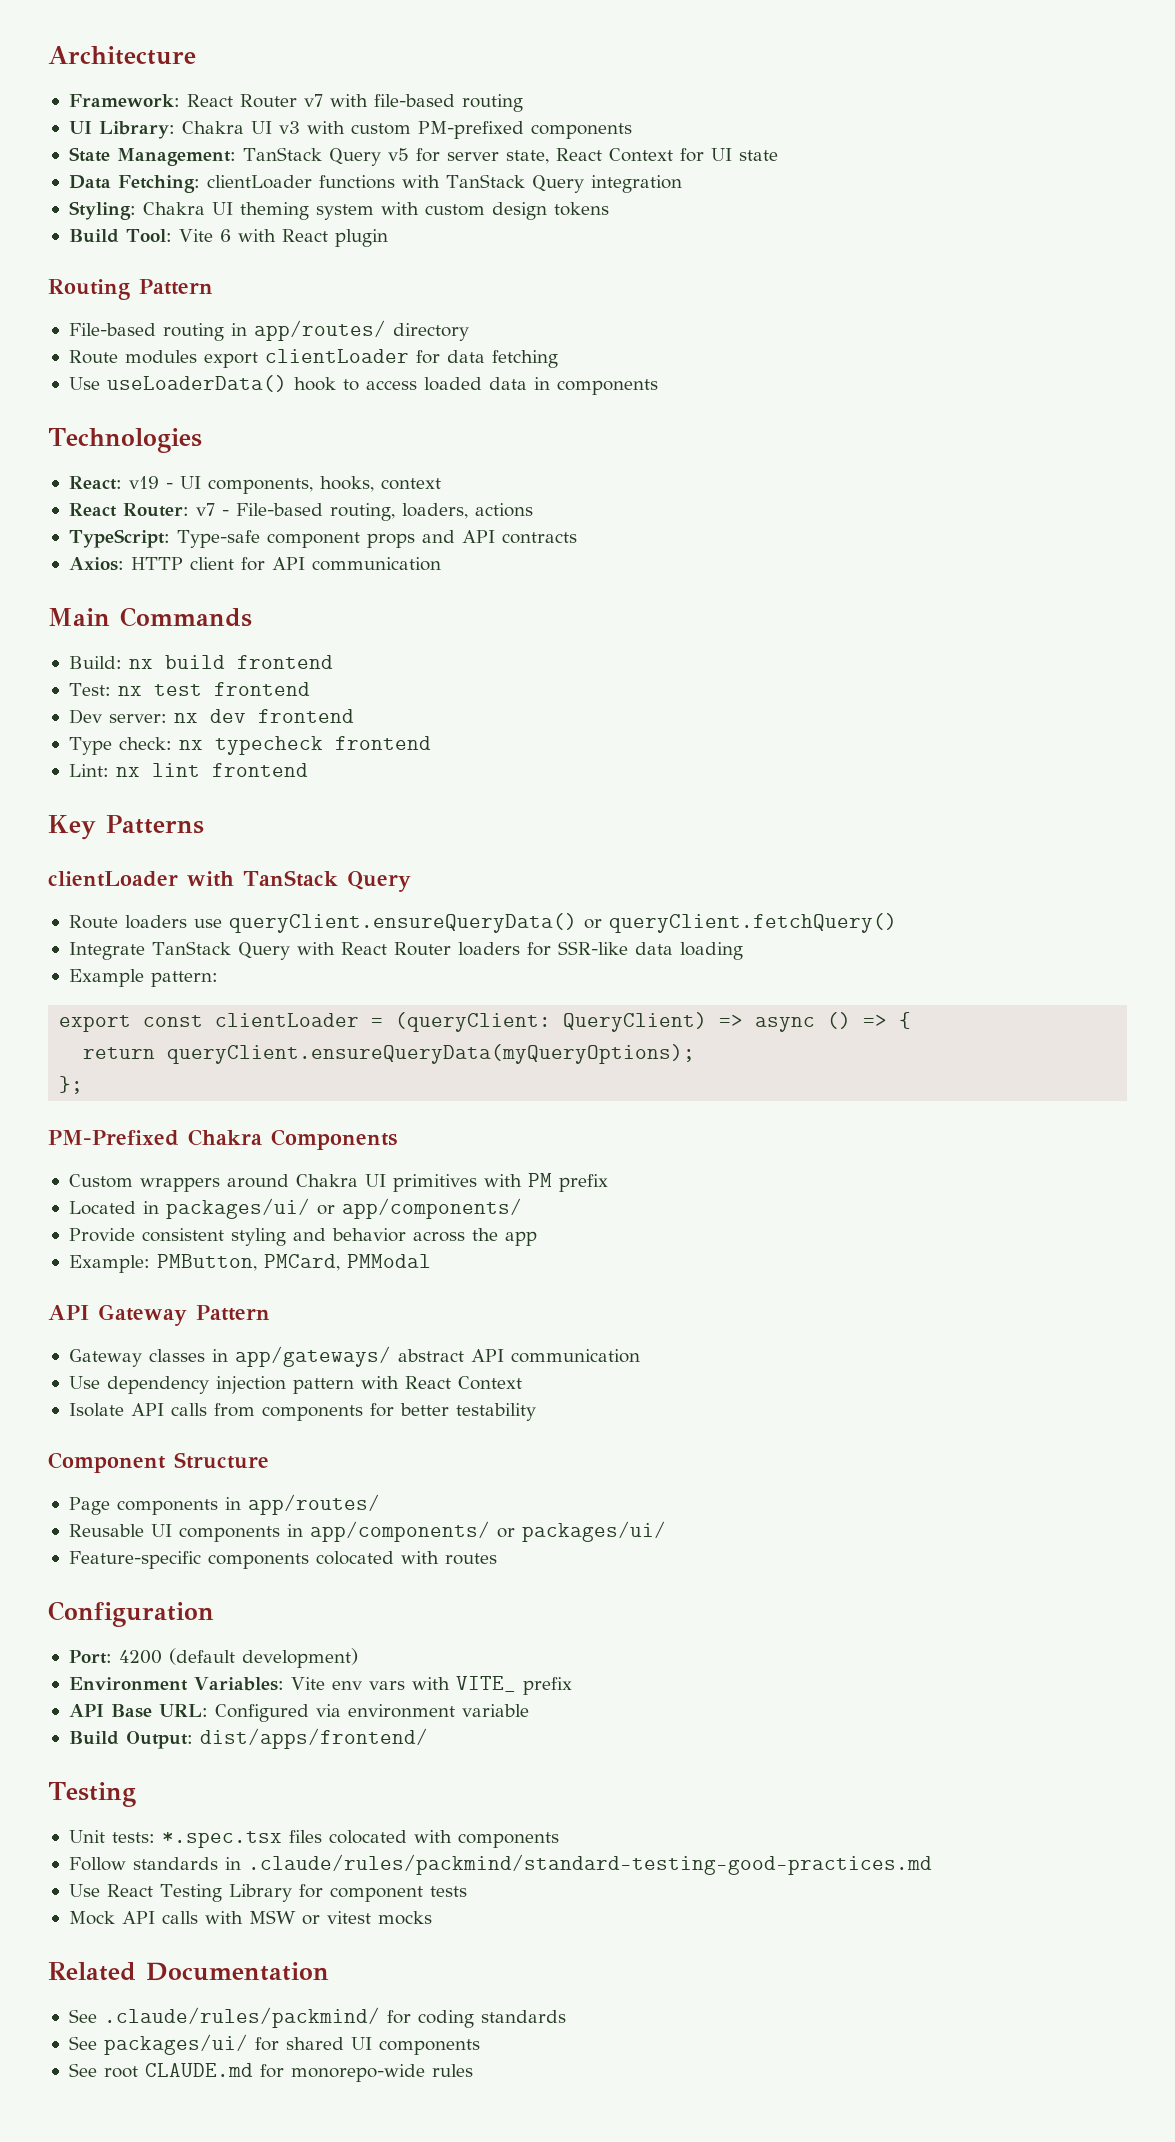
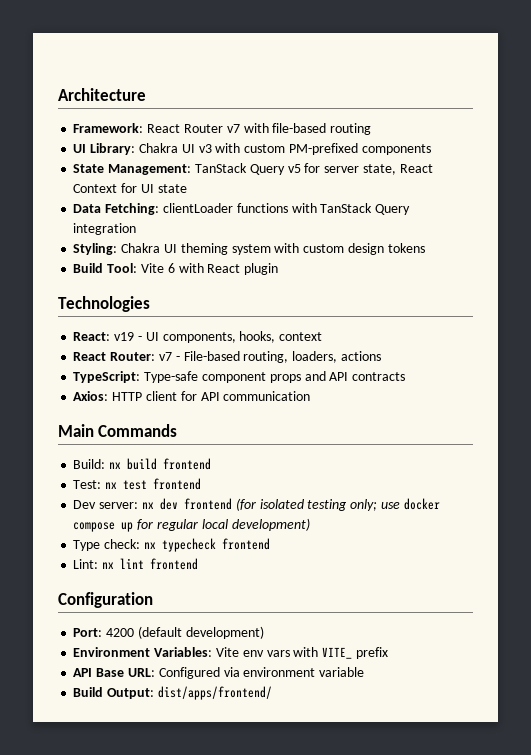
- Routing Pattern
- File-based routing in app/routes/ directory
- Route modules export clientLoader for data fetching
- Use useLoaderData() hook to access loaded data in components
- Dev server: nx dev frontend
+ Dev server: nx dev frontend (for isolated testing only; use docker compose up for regular local development)
- Key Patterns
- clientLoader with TanStack Query
- Route loaders use queryClient.ensureQueryData() or queryClient.fetchQuery()
- Integrate TanStack Query with React Router loaders for SSR-like data loading
- Example pattern:
- export const clientLoader = (queryClient: QueryClient) => async () => {
- return queryClient.ensureQueryData(myQueryOptions);
- };
- PM-Prefixed Chakra Components
- Custom wrappers around Chakra UI primitives with PM prefix
- Located in packages/ui/ or app/components/
- Provide consistent styling and behavior across the app
- Example: PMButton, PMCard, PMModal
- API Gateway Pattern
- Gateway classes in app/gateways/ abstract API communication
- Use dependency injection pattern with React Context
- Isolate API calls from components for better testability
- Component Structure
- Page components in app/routes/
- Reusable UI components in app/components/ or packages/ui/
- Feature-specific components colocated with routes
  Build Output: dist/apps/frontend/
- Testing
- Unit tests: *.spec.tsx files colocated with components
- Follow standards in .claude/rules/packmind/standard-testing-good-practices.md
- Use React Testing Library for component tests
- Mock API calls with MSW or vitest mocks
- Related Documentation
- See .claude/rules/packmind/ for coding standards
- See packages/ui/ for shared UI components
- See root CLAUDE.md for monorepo-wide rules

